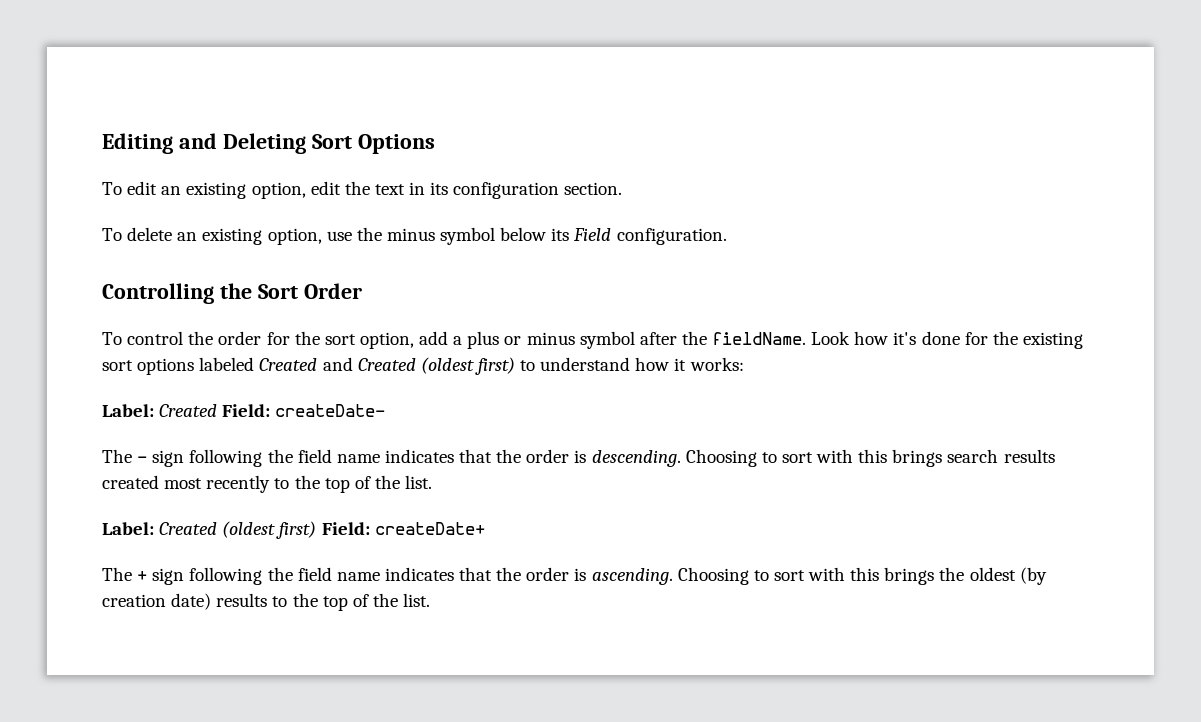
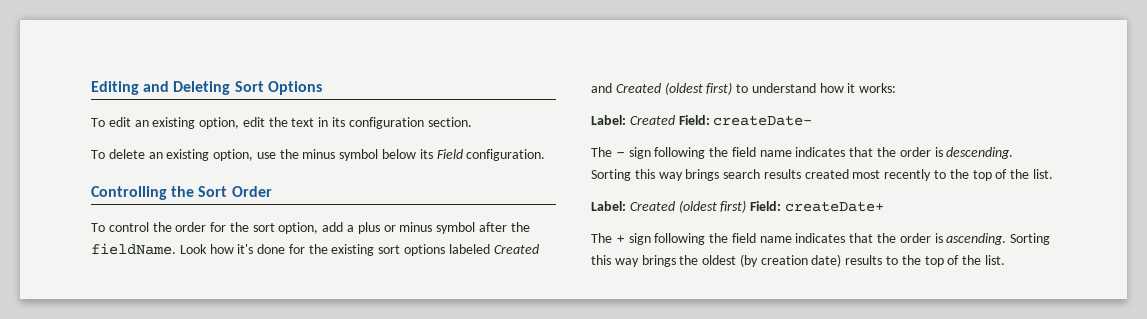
- Choosing to sort with this brings search results created most recently to the top of the list.
+ Sorting this way brings search results created most recently to the top of the list.
- Choosing to sort with this brings the oldest (by creation date) results to the top of the list.
+ Sorting this way brings the oldest (by creation date) results to the top of the list.

